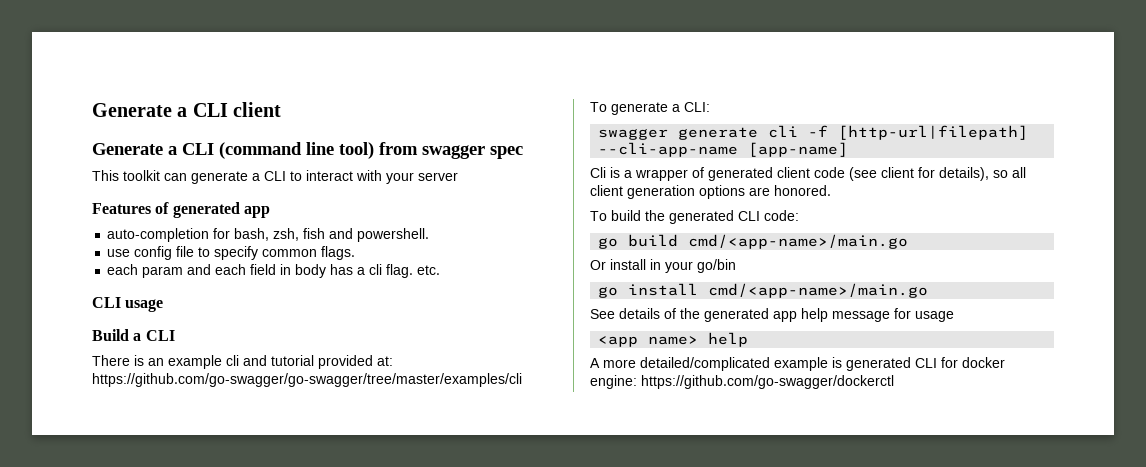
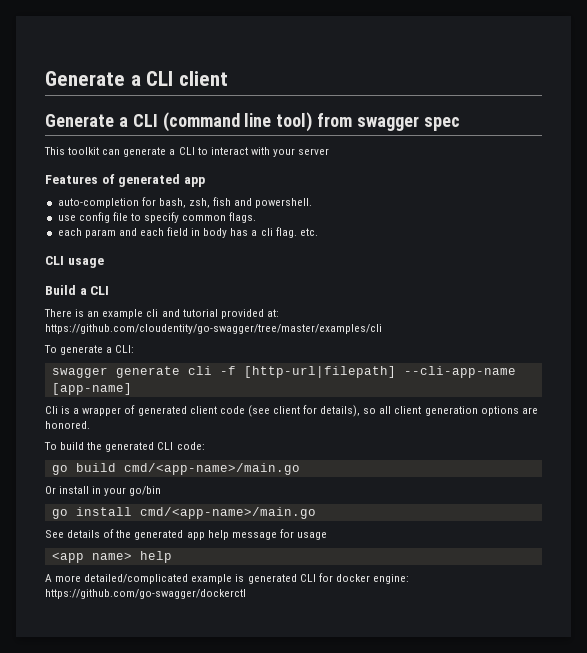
- There is an example cli and tutorial provided at: https://github.com/go-swagger/go-swagger/tree/master/examples/cli
+ There is an example cli and tutorial provided at: https://github.com/cloudentity/go-swagger/tree/master/examples/cli

